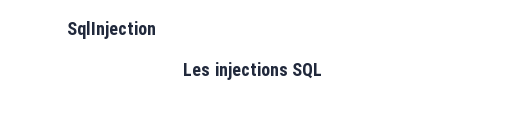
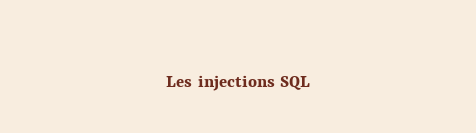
- SqlInjection

